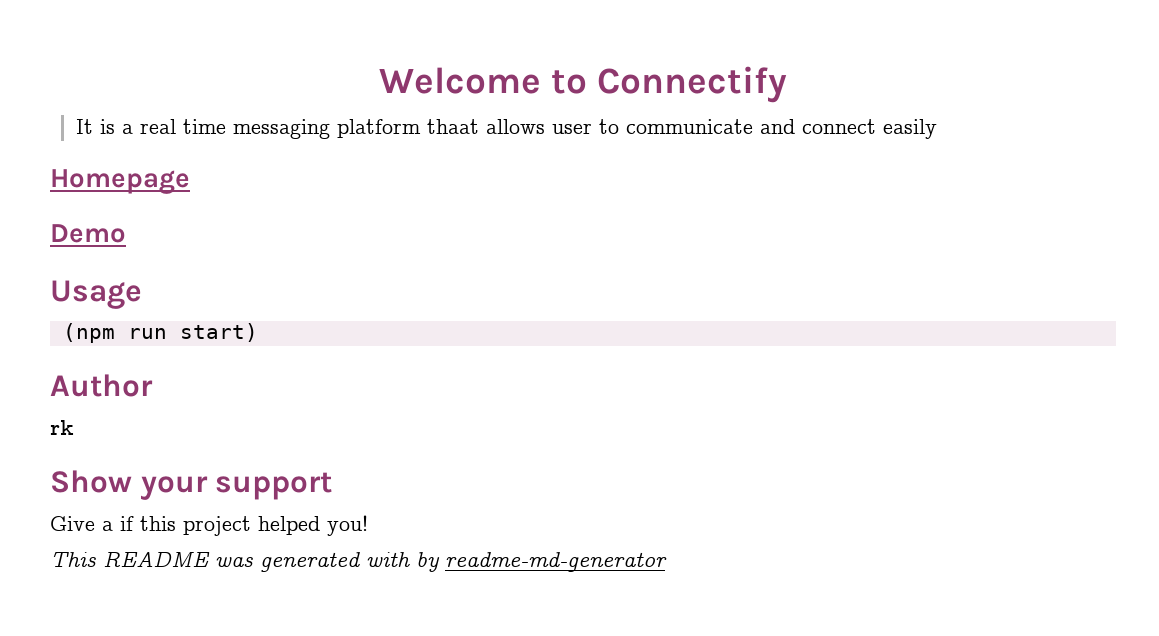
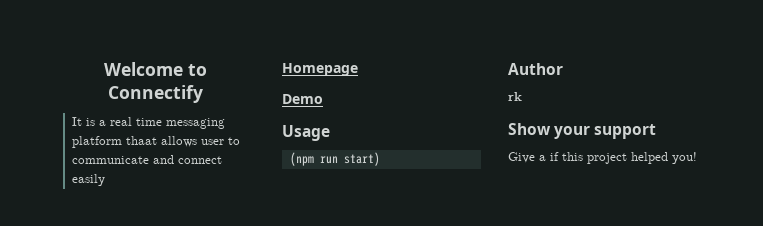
- This README was generated with by readme-md-generator

